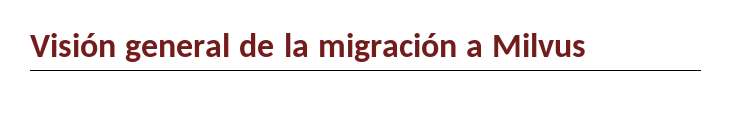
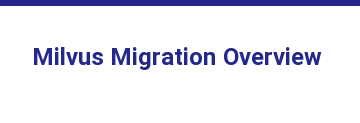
- Visión general de la migración a Milvus
+ Milvus Migration Overview

